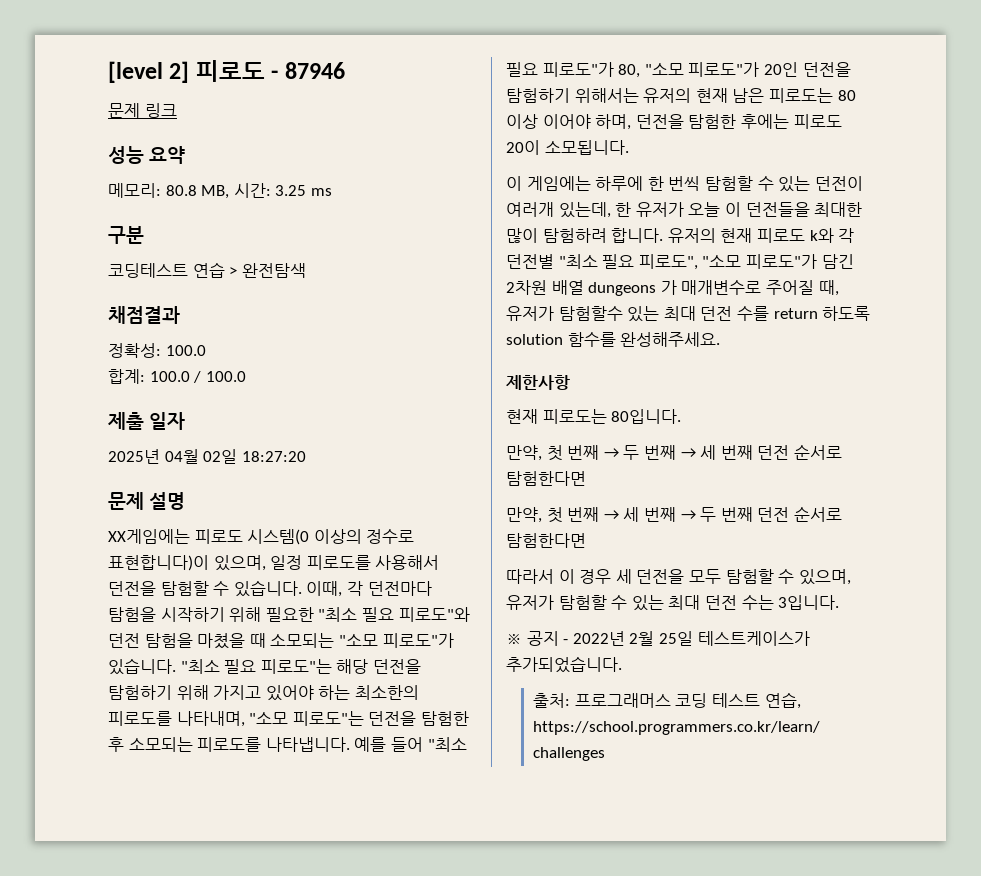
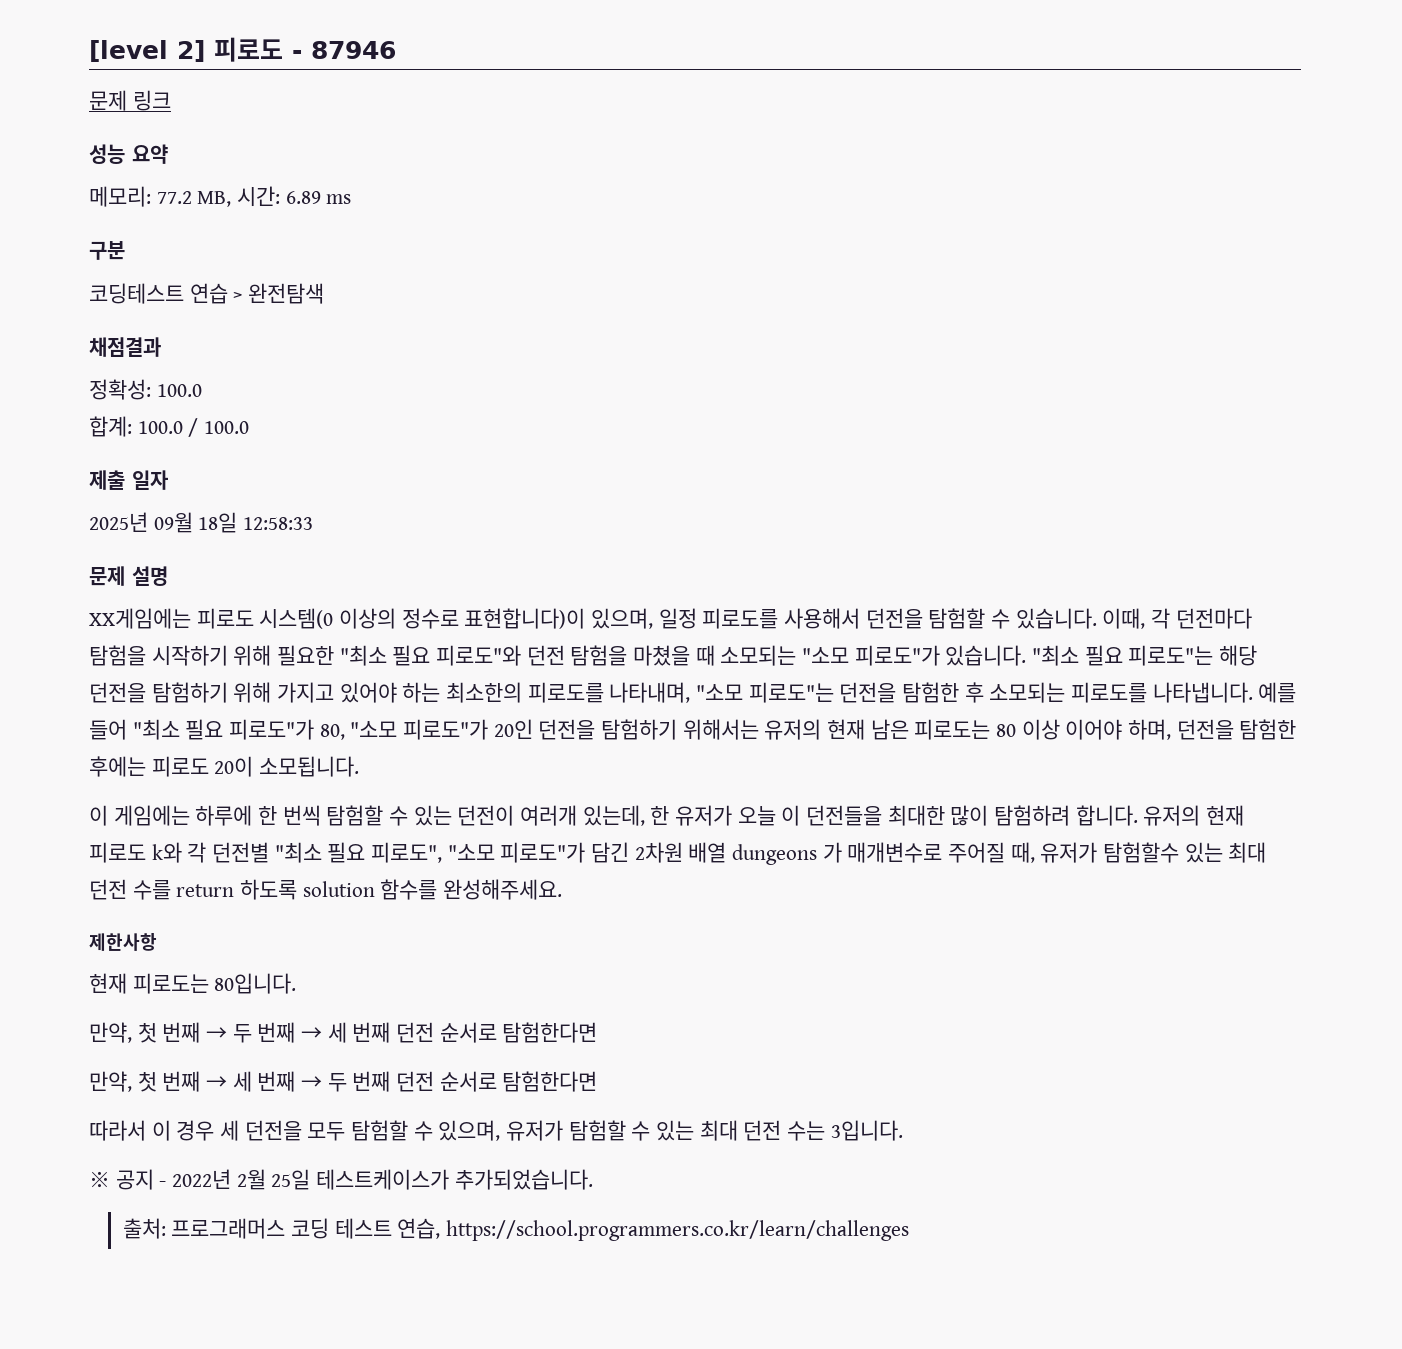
- 메모리: 80.8 MB, 시간: 3.25 ms
+ 메모리: 77.2 MB, 시간: 6.89 ms
- 2025년 04월 02일 18:27:20
+ 2025년 09월 18일 12:58:33

